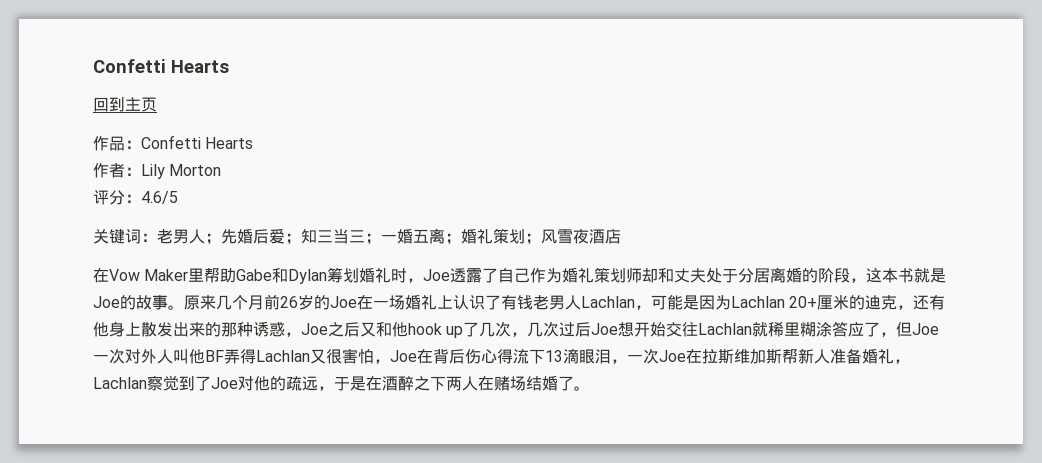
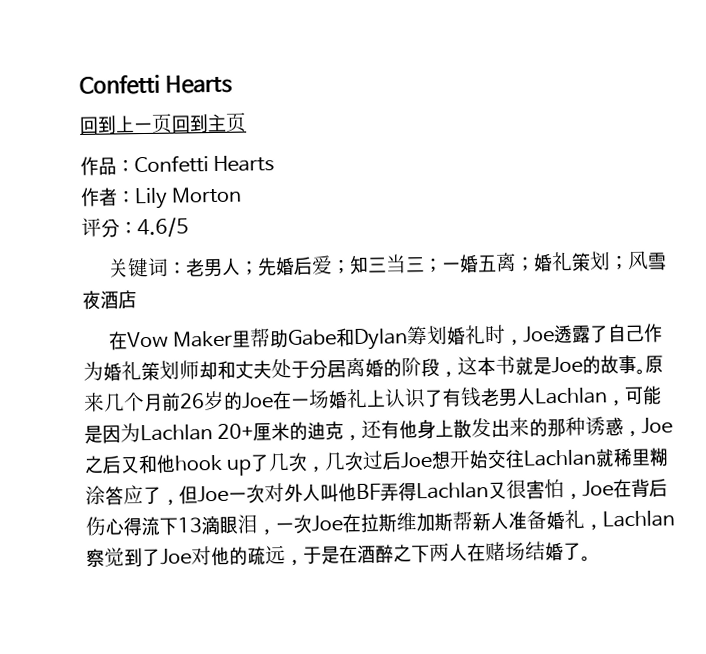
- 回到主页
+ 回到上一页回到主页

